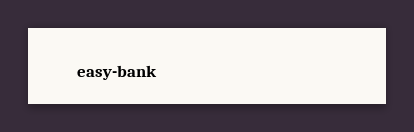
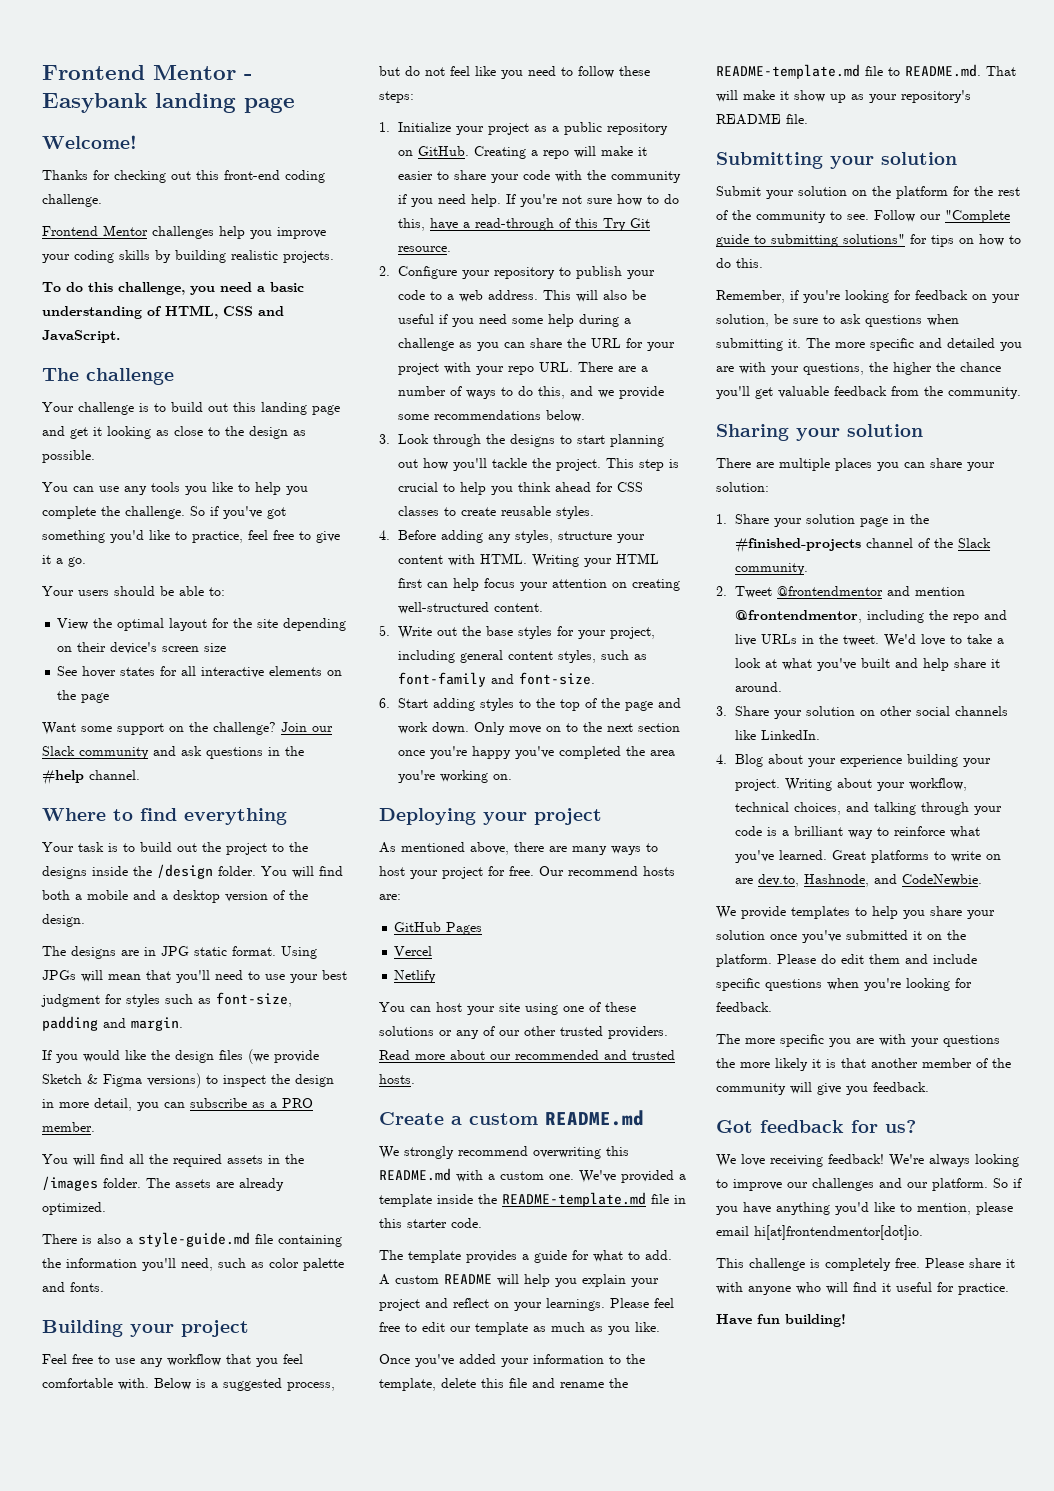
- easy-bank
+ Frontend Mentor - Easybank landing page
+ Welcome!
+ Thanks for checking out this front-end coding challenge.
+ Frontend Mentor challenges help you improve your coding skills by building realistic projects.
+ To do this challenge, you need a basic understanding of HTML, CSS and JavaScript.
+ The challenge
+ Your challenge is to build out this landing page and get it looking as close to the design as possible.
+ You can use any tools you like to help you complete the challenge. So if you've got something you'd like to practice, feel free to give it a go.
+ Your users should be able to:
+ View the optimal layout for the site depending on their device's screen size
+ See hover states for all interactive elements on the page
+ Want some support on the challenge? Join our Slack community and ask questions in the #help channel.
+ Where to find everything
+ Your task is to build out the project to the designs inside the /design folder. You will find both a mobile and a desktop version of the design.
+ The designs are in JPG static format. Using JPGs will mean that you'll need to use your best judgment for styles such as font-size, padding and margin.
+ If you would like the design files (we provide Sketch & Figma versions) to inspect the design in more detail, you can subscribe as a PRO member.
+ You will find all the required assets in the /images folder. The assets are already optimized.
+ There is also a style-guide.md file containing the information you'll need, such as color palette and fonts.
+ Building your project
+ Feel free to use any workflow that you feel comfortable with. Below is a suggested process, but do not feel like you need to follow these steps:
+ 1. Initialize your project as a public repository on GitHub. Creating a repo will make it easier to share your code with the community if you need help. If you're not sure how to do this, have a read-through of this Try Git resource.
+ 2. Configure your repository to publish your code to a web address. This will also be useful if you need some help during a challenge as you can share the URL for your project with your repo URL. There are a number of ways to do this, and we provide some recommendations below.
+ 3. Look through the designs to start planning out how you'll tackle the project. This step is crucial to help you think ahead for CSS classes to create reusable styles.
+ 4. Before adding any styles, structure your content with HTML. Writing your HTML first can help focus your attention on creating well-structured content.
+ 5. Write out the base styles for your project, including general content styles, such as font-family and font-size.
+ 6. Start adding styles to the top of the page and work down. Only move on to the next section once you're happy you've completed the area you're working on.
+ Deploying your project
+ As mentioned above, there are many ways to host your project for free. Our recommend hosts are:
+ GitHub Pages
+ Vercel
+ Netlify
+ You can host your site using one of these solutions or any of our other trusted providers. Read more about our recommended and trusted hosts.
+ Create a custom README.md
+ We strongly recommend overwriting this README.md with a custom one. We've provided a template inside the README-template.md file in this starter code.
+ The template provides a guide for what to add. A custom README will help you explain your project and reflect on your learnings. Please feel free to edit our template as much as you like.
+ Once you've added your information to the template, delete this file and rename the README-template.md file to README.md. That will make it show up as your repository's README file.
+ Submitting your solution
+ Submit your solution on the platform for the rest of the community to see. Follow our "Complete guide to submitting solutions" for tips on how to do this.
+ Remember, if you're looking for feedback on your solution, be sure to ask questions when submitting it. The more specific and detailed you are with your questions, the higher the chance you'll get valuable feedback from the community.
+ Sharing your solution
+ There are multiple places you can share your solution:
+ 1. Share your solution page in the #finished-projects channel of the Slack community.
+ 2. Tweet @frontendmentor and mention @frontendmentor, including the repo and live URLs in the tweet. We'd love to take a look at what you've built and help share it around.
+ 3. Share your solution on other social channels like LinkedIn.
+ 4. Blog about your experience building your project. Writing about your workflow, technical choices, and talking through your code is a brilliant way to reinforce what you've learned. Great platforms to write on are dev.to, Hashnode, and CodeNewbie.
+ We provide templates to help you share your solution once you've submitted it on the platform. Please do edit them and include specific questions when you're looking for feedback.
+ The more specific you are with your questions the more likely it is that another member of the community will give you feedback.
+ Got feedback for us?
+ We love receiving feedback! We're always looking to improve our challenges and our platform. So if you have anything you'd like to mention, please email hi[at]frontendmentor[dot]io.
+ This challenge is completely free. Please share it with anyone who will find it useful for practice.
+ Have fun building!

